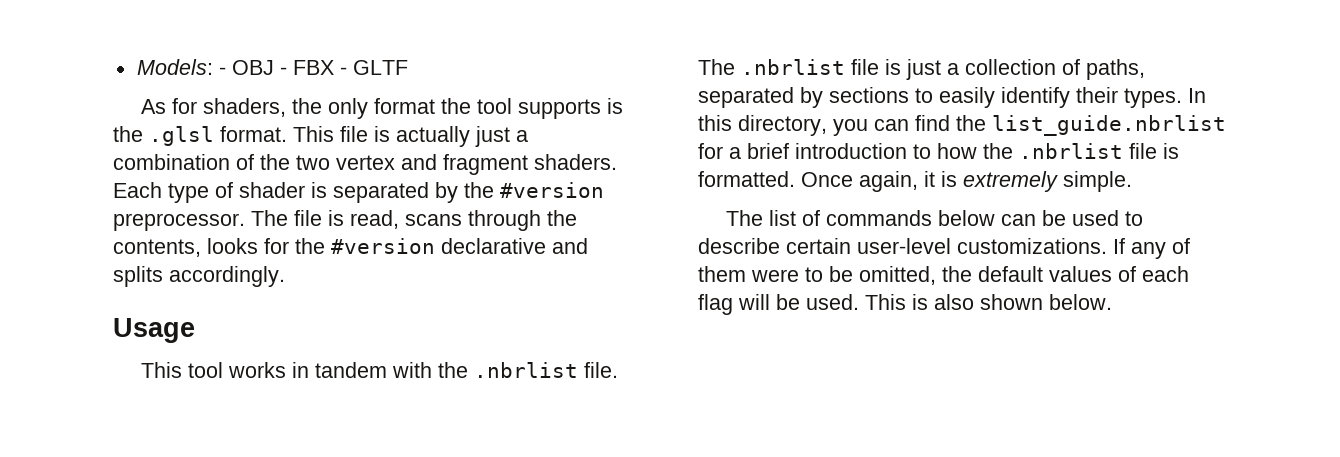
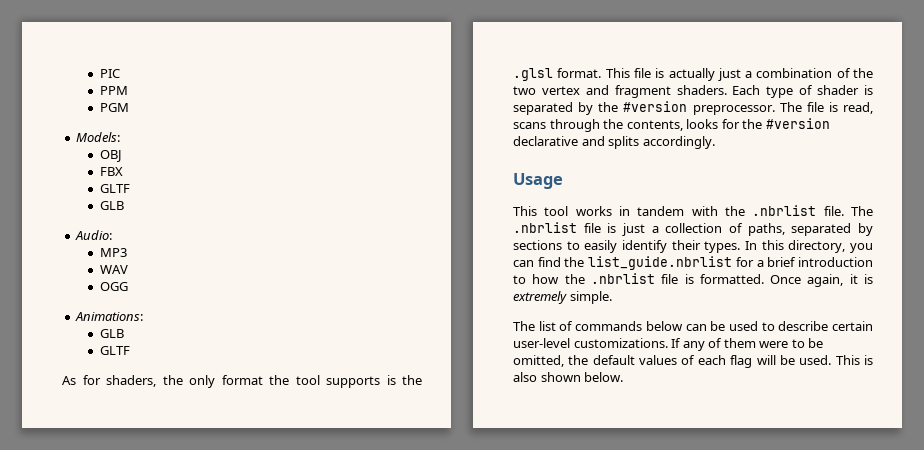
+ PIC
+ PPM
+ PGM
- Models: - OBJ - FBX - GLTF
+ Models:
+ OBJ
+ FBX
+ GLTF
+ GLB
+ Audio:
+ MP3
+ WAV
+ OGG
+ Animations:
+ GLB
+ GLTF

